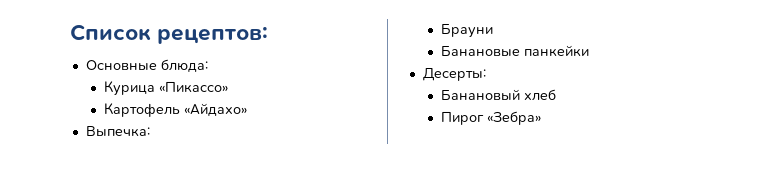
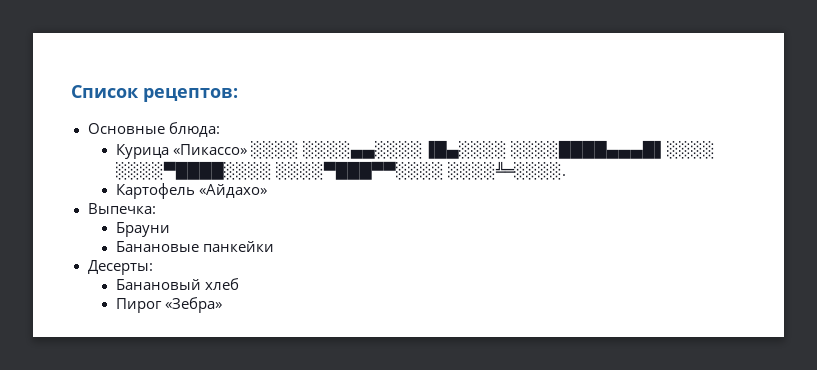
- Курица «Пикассо»
+ Курица «Пикассо» ░░░░ ░░░░▄▄░░░░▐█▄░░░░ ░░░░████▄▄▄█▌░░░░ ░░░░▀████░░░░ ░░░░▀███▀▀░░░░ ░░░░╩═░░░░.

